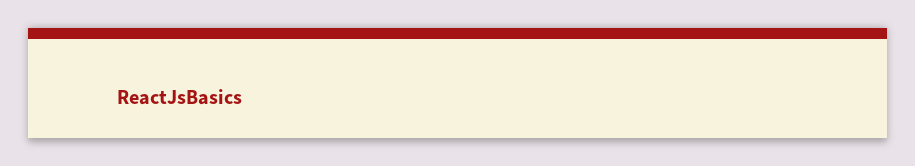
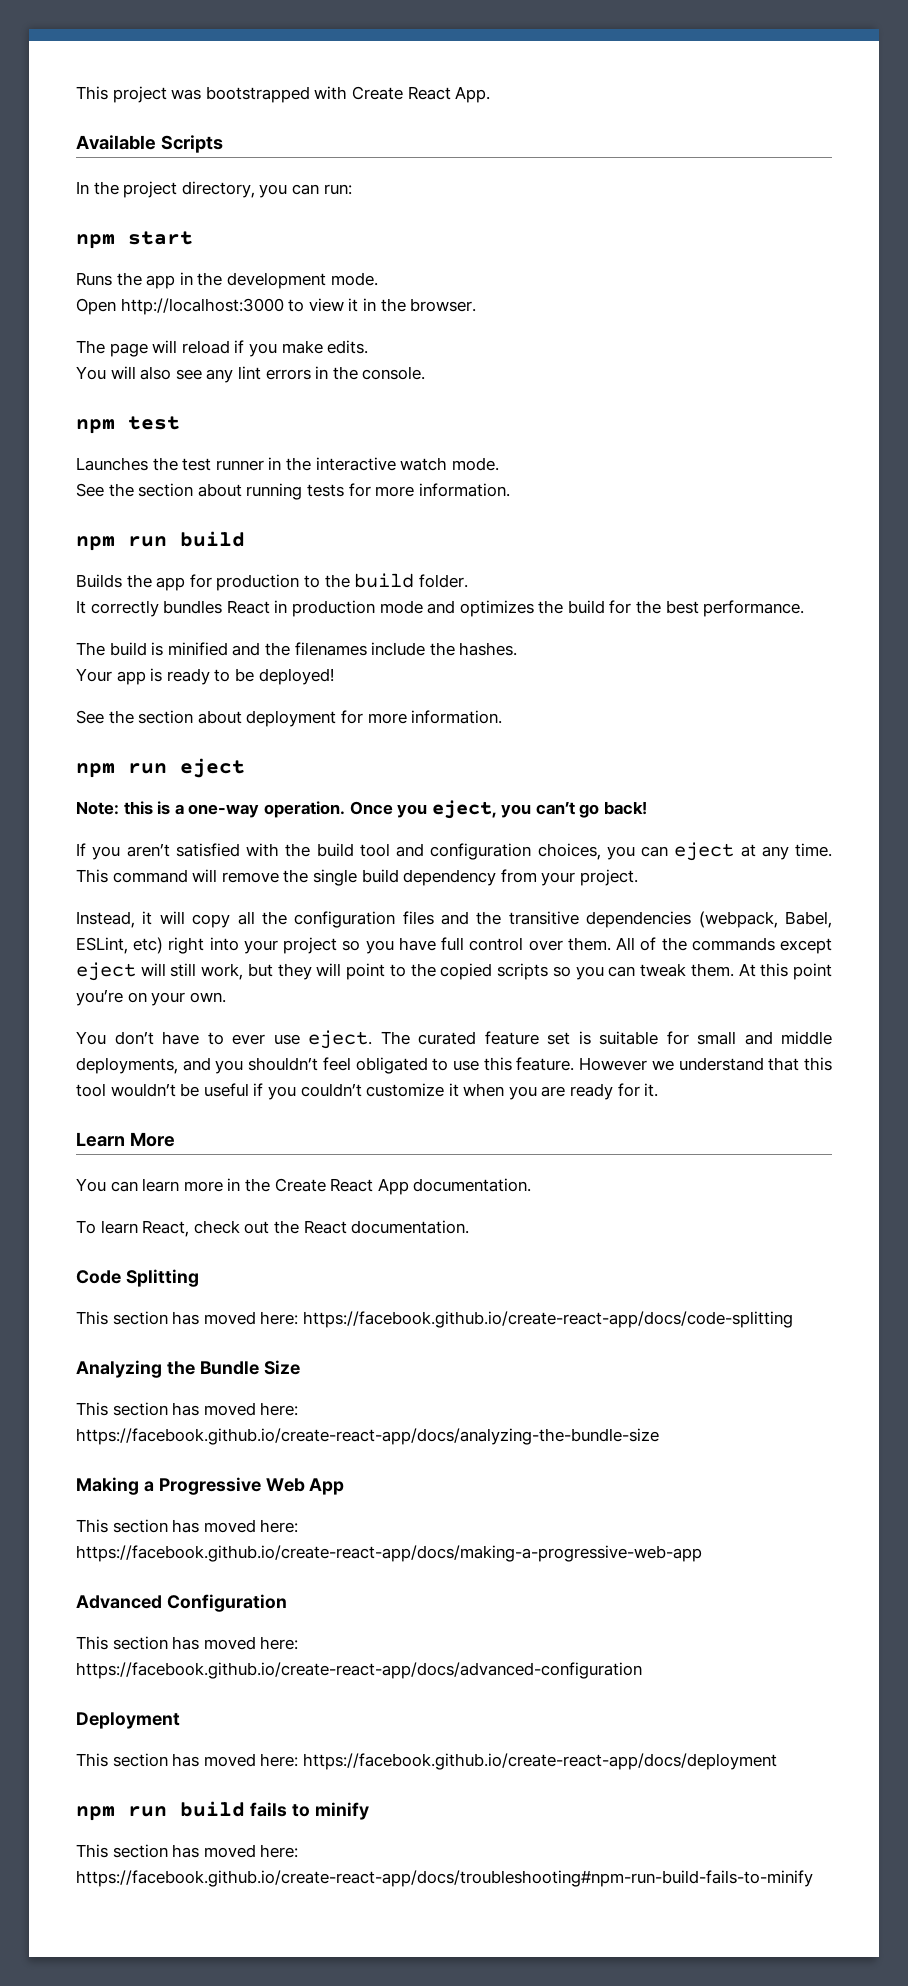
- ReactJsBasics
+ This project was bootstrapped with Create React App.
+ Available Scripts
+ In the project directory, you can run:
+ npm start
+ Runs the app in the development mode.
+ Open http://localhost:3000 to view it in the browser.
+ The page will reload if you make edits.
+ You will also see any lint errors in the console.
+ npm test
+ Launches the test runner in the interactive watch mode.
+ See the section about running tests for more information.
+ npm run build
+ Builds the app for production to the build folder.
+ It correctly bundles React in production mode and optimizes the build for the best performance.
+ The build is minified and the filenames include the hashes.
+ Your app is ready to be deployed!
+ See the section about deployment for more information.
+ npm run eject
+ Note: this is a one-way operation. Once you eject, you can’t go back!
+ If you aren’t satisfied with the build tool and configuration choices, you can eject at any time. This command will remove the single build dependency from your project.
+ Instead, it will copy all the configuration files and the transitive dependencies (webpack, Babel, ESLint, etc) right into your project so you have full control over them. All of the commands except eject will still work, but they will point to the copied scripts so you can tweak them. At this point you’re on your own.
+ You don’t have to ever use eject. The curated feature set is suitable for small and middle deployments, and you shouldn’t feel obligated to use this feature. However we understand that this tool wouldn’t be useful if you couldn’t customize it when you are ready for it.
+ Learn More
+ You can learn more in the Create React App documentation.
+ To learn React, check out the React documentation.
+ Code Splitting
+ This section has moved here: https://facebook.github.io/create-react-app/docs/code-splitting
+ Analyzing the Bundle Size
+ This section has moved here: https://facebook.github.io/create-react-app/docs/analyzing-the-bundle-size
+ Making a Progressive Web App
+ This section has moved here: https://facebook.github.io/create-react-app/docs/making-a-progressive-web-app
+ Advanced Configuration
+ This section has moved here: https://facebook.github.io/create-react-app/docs/advanced-configuration
+ Deployment
+ This section has moved here: https://facebook.github.io/create-react-app/docs/deployment
+ npm run build fails to minify
+ This section has moved here: https://facebook.github.io/create-react-app/docs/troubleshooting#npm-run-build-fails-to-minify

